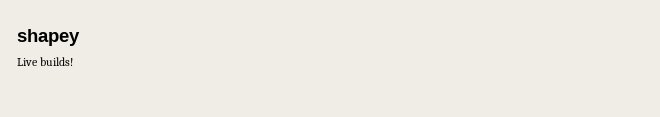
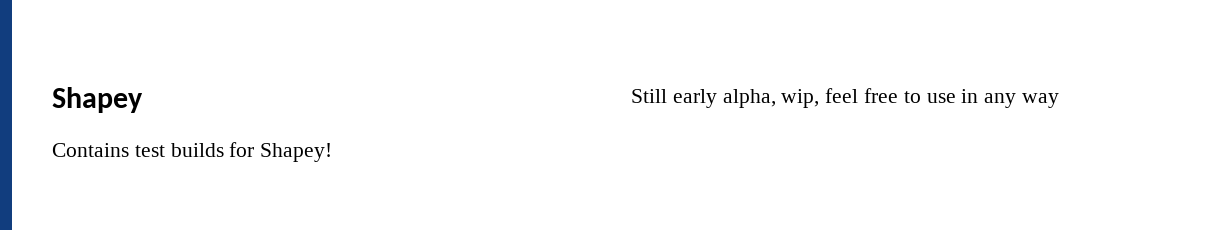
- shapey
- Live builds!
+ Shapey
+ Contains test builds for Shapey!
+ Still early alpha, wip, feel free to use in any way

